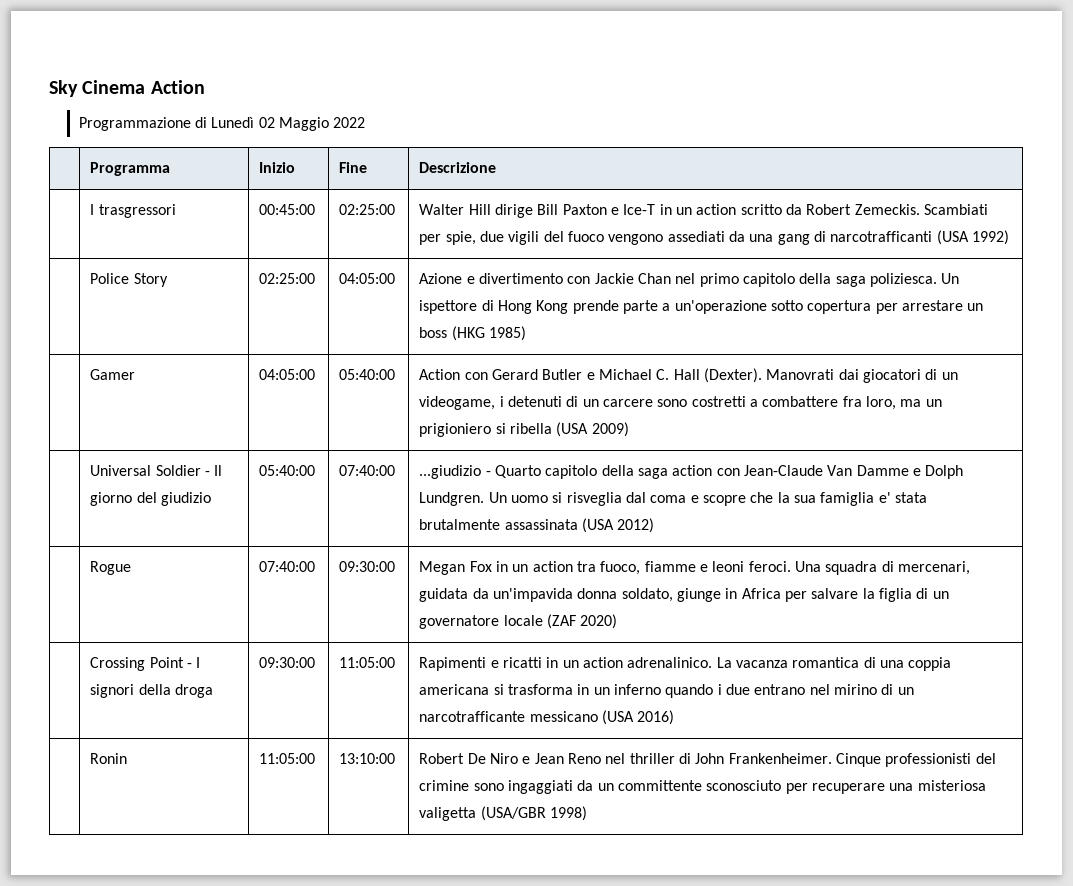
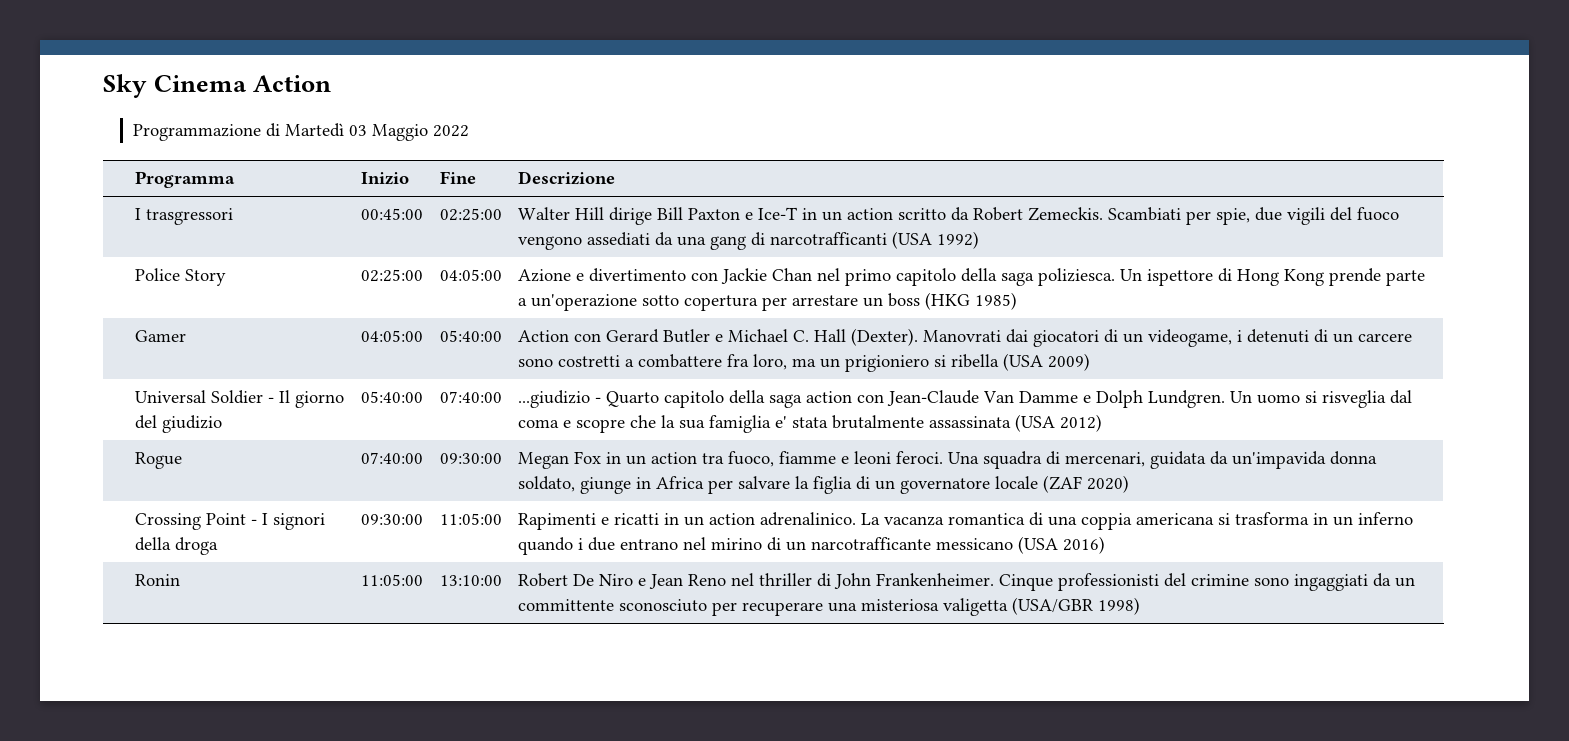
- Programmazione di Lunedì 02 Maggio 2022
+ Programmazione di Martedì 03 Maggio 2022

